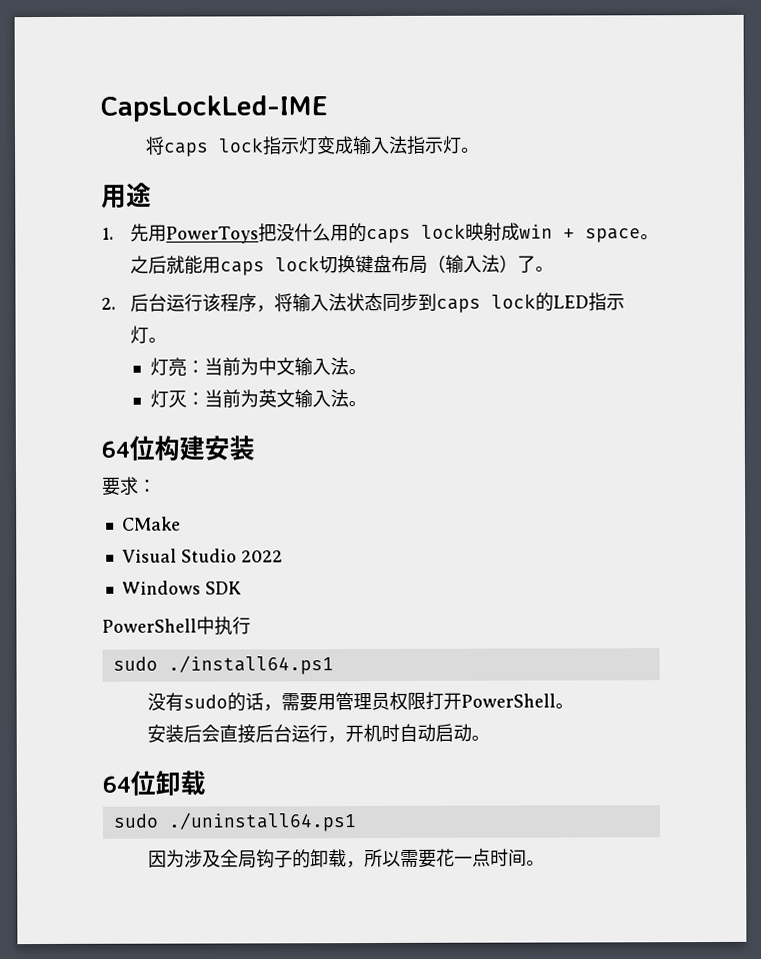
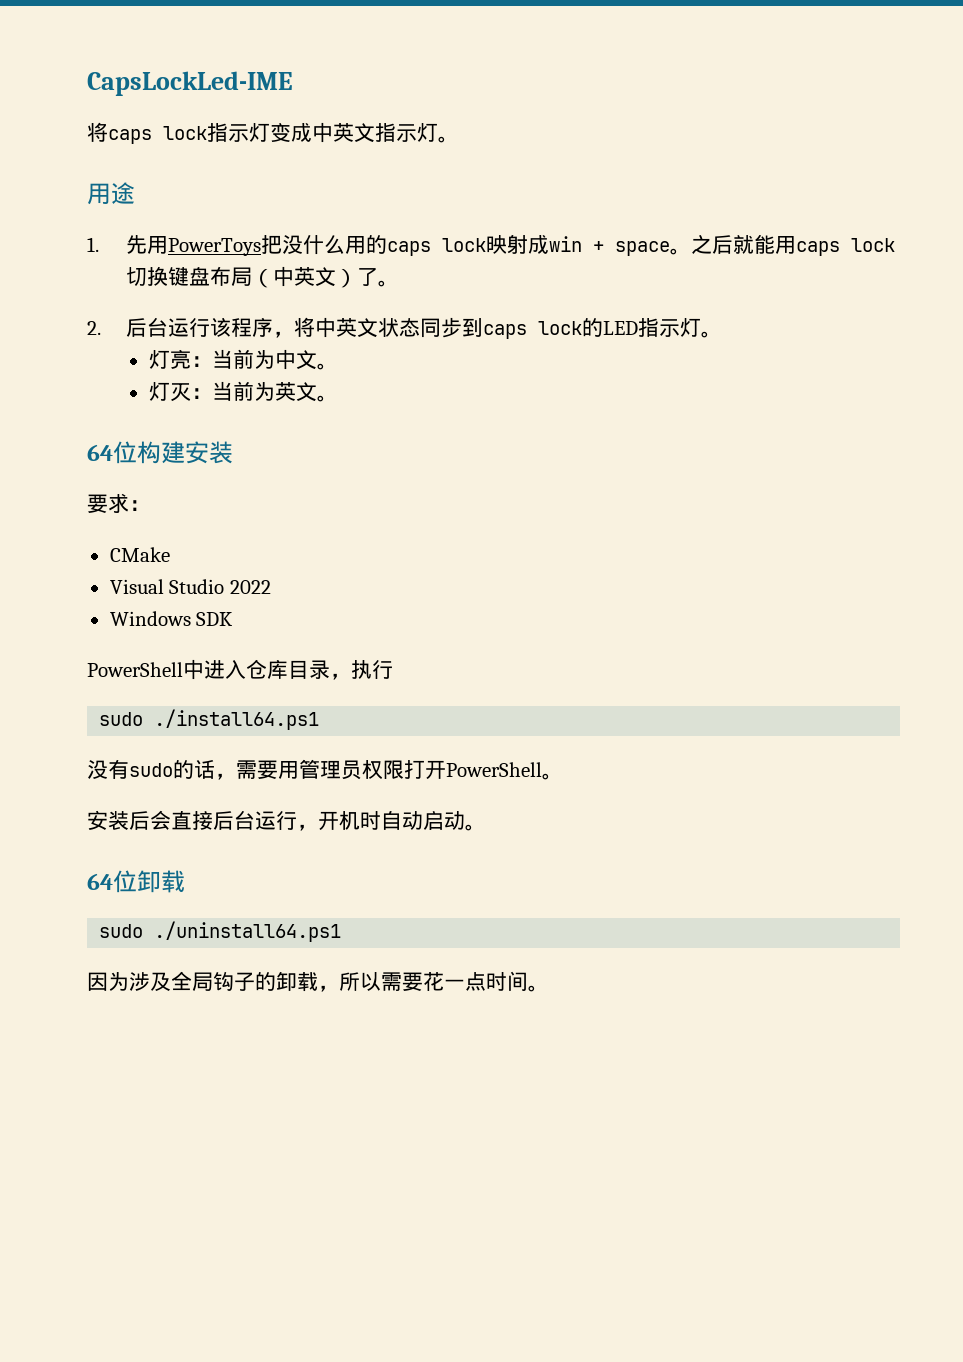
- 将caps lock指示灯变成输入法指示灯。
+ 将caps lock指示灯变成中英文指示灯。
- 之后就能用caps lock切换键盘布局（输入法）了。
+ 之后就能用caps lock切换键盘布局（中英文）了。
- 2.后台运行该程序，将输入法状态同步到caps lock的LED指示灯。
+ 2.后台运行该程序，将中英文状态同步到caps lock的LED指示灯。
- 灯亮：当前为中文输入法。
+ 灯亮：当前为中文。
- 灯灭：当前为英文输入法。
+ 灯灭：当前为英文。
- PowerShell中执行
+ PowerShell中进入仓库目录，执行

